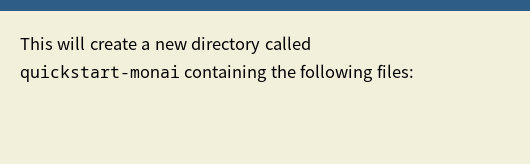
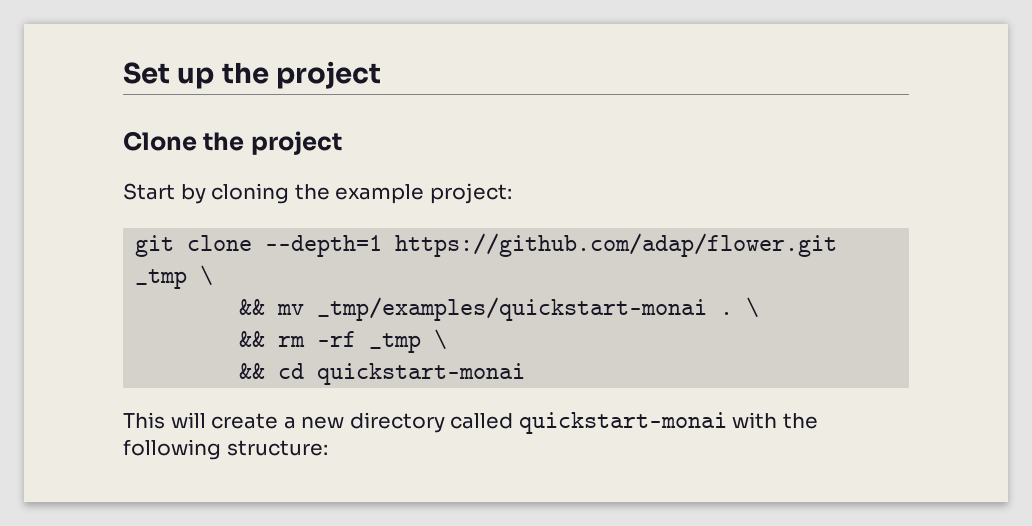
+ Set up the project
+ Clone the project
+ Start by cloning the example project:
+ git clone --depth=1 https://github.com/adap/flower.git _tmp \
+ && mv _tmp/examples/quickstart-monai . \
+ && rm -rf _tmp \
+ && cd quickstart-monai
- This will create a new directory called quickstart-monai containing the following files:
+ This will create a new directory called quickstart-monai with the following structure:

